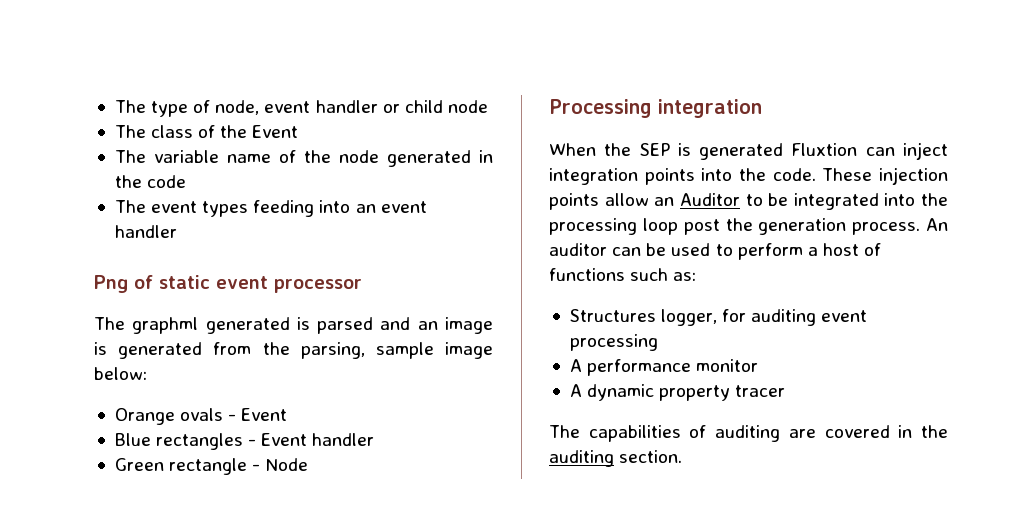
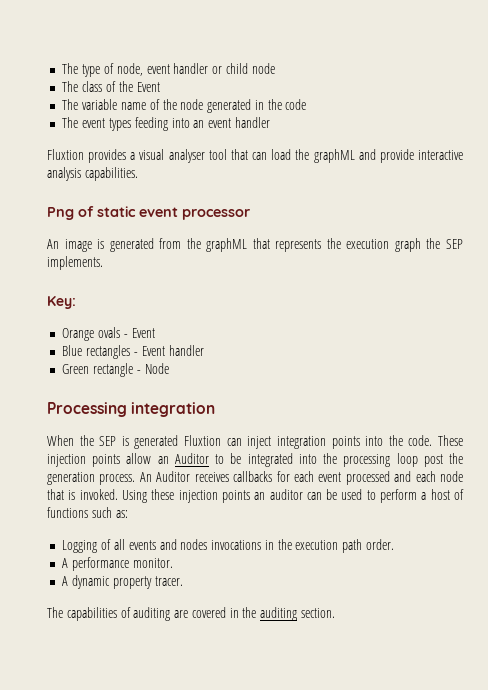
+ Fluxtion provides a visual analyser tool that can load the graphML and provide interactive analysis capabilities.
- The graphml generated is parsed and an image is generated from the parsing, sample image below:
+ An image is generated from the graphML that represents the execution graph the SEP implements.
+ Key:
- An auditor can be used to perform a host of functions such as:
+ An Auditor receives callbacks for each event processed and each node that is invoked. Using these injection points an auditor can be used to perform a host of functions such as:
- Structures logger, for auditing event processing
+ Logging of all events and nodes invocations in the execution path order.
- A performance monitor
+ A performance monitor.
- A dynamic property tracer
+ A dynamic property tracer.

